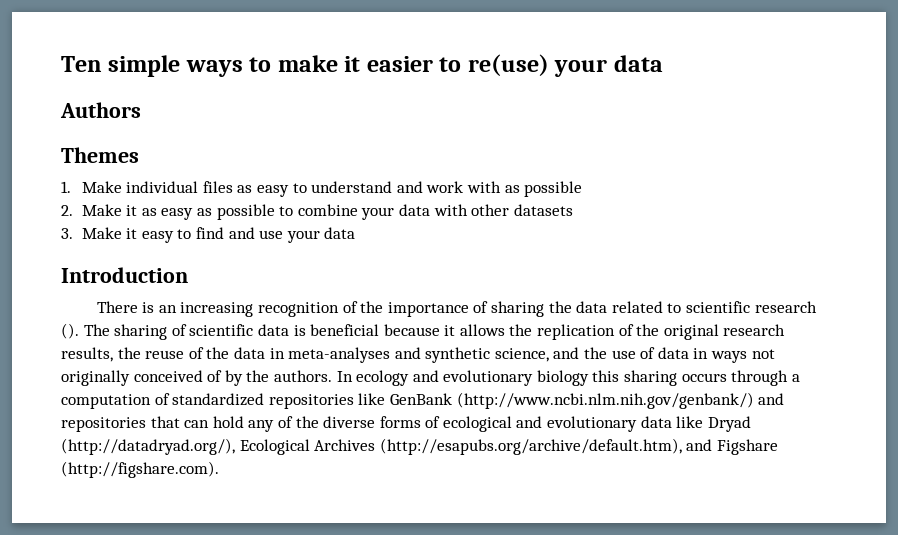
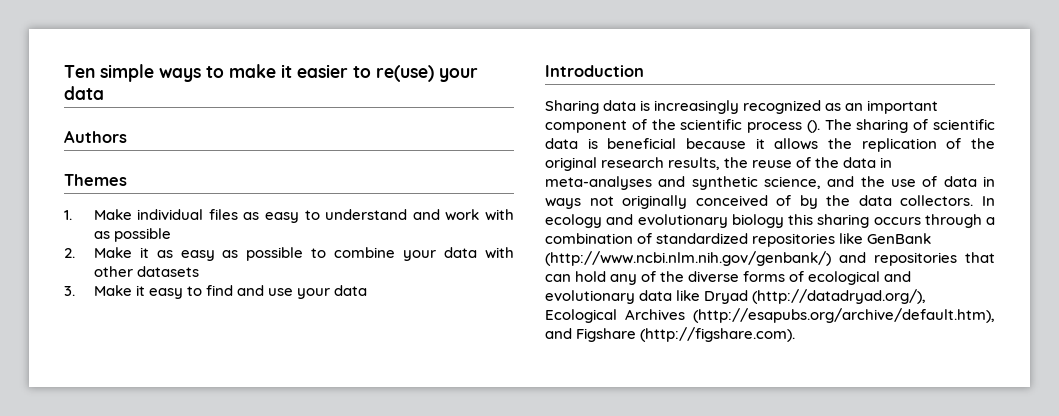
- There is an increasing recognition of the importance of sharing the data related to scientific research ().
+ Sharing data is increasingly recognized as an important component of the scientific process ().
- The sharing of scientific data is beneficial because it allows the replication of the original research results, the reuse of the data in meta-analyses and synthetic science, and the use of data in ways not originally conceived of by the authors.
+ The sharing of scientific data is beneficial because it allows the replication of the original research results, the reuse of the data in meta-analyses and synthetic science, and the use of data in ways not originally conceived of by the data collectors.
- In ecology and evolutionary biology this sharing occurs through a computation of standardized repositories like GenBank (http://www.ncbi.nlm.nih.gov/genbank/) and repositories that can hold any of the diverse forms of ecological and evolutionary data like Dryad (http://datadryad.org/), Ecological Archives (http://esapubs.org/archive/default.htm), and Figshare (http://figshare.com).
+ In ecology and evolutionary biology this sharing occurs through a combination of standardized repositories like GenBank (http://www.ncbi.nlm.nih.gov/genbank/) and repositories that can hold any of the diverse forms of ecological and evolutionary data like Dryad (http://datadryad.org/), Ecological Archives (http://esapubs.org/archive/default.htm), and Figshare (http://figshare.com).

